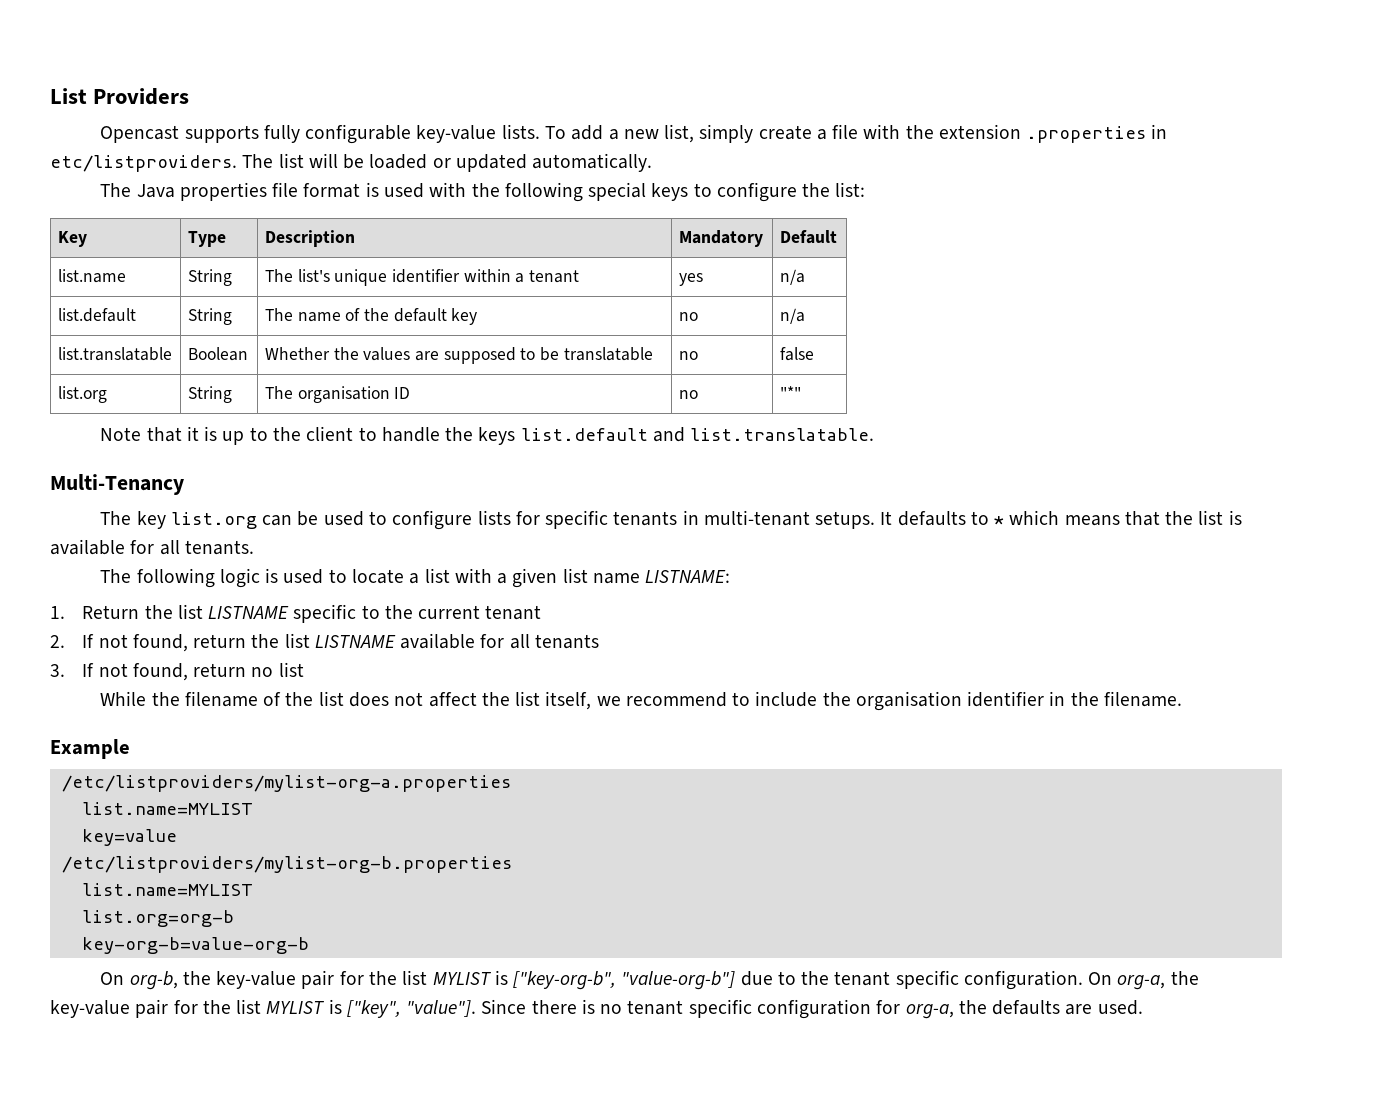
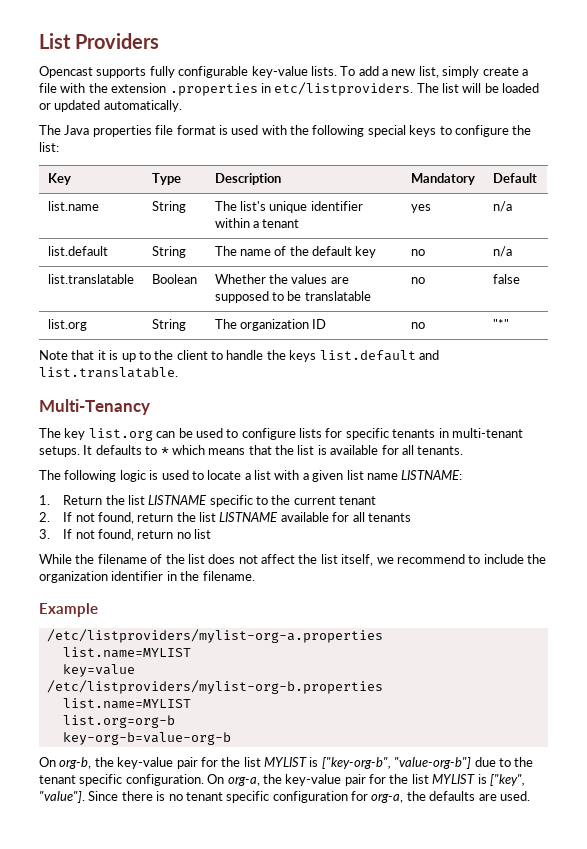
- list.org | String | The organisation ID | no | "*"
+ list.org | String | The organization ID | no | "*"
- While the filename of the list does not affect the list itself, we recommend to include the organisation identifier in the filename.
+ While the filename of the list does not affect the list itself, we recommend to include the organization identifier in the filename.

